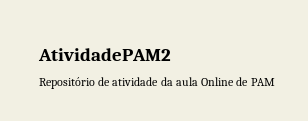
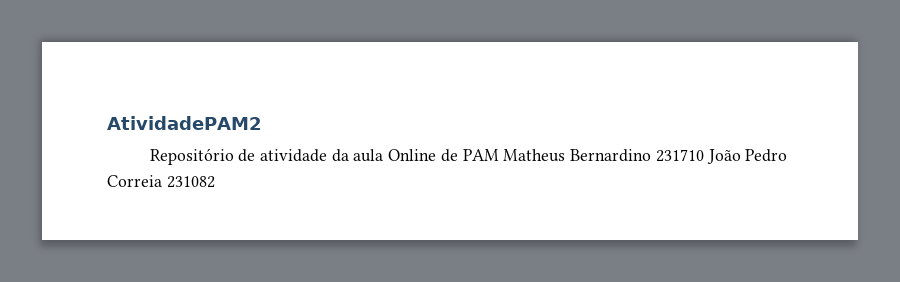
- Repositório de atividade da aula Online de PAM
+ Repositório de atividade da aula Online de PAM Matheus Bernardino 231710 João Pedro Correia 231082

